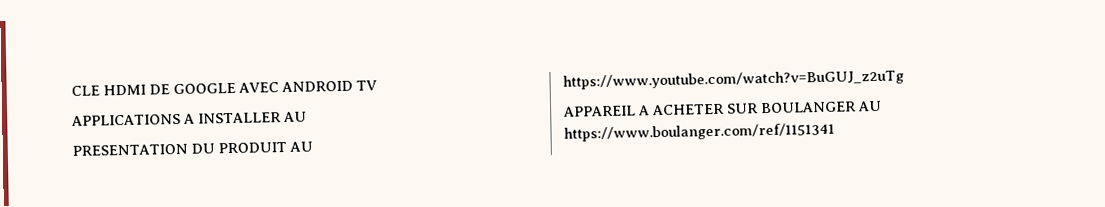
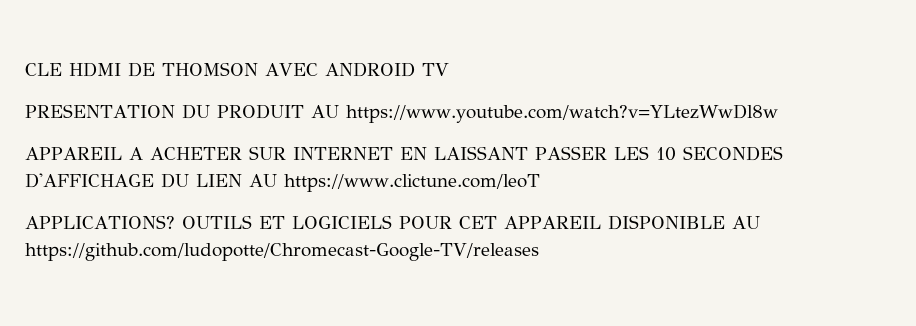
- CLE HDMI DE GOOGLE AVEC ANDROID TV
+ CLE HDMI DE THOMSON AVEC ANDROID TV
- APPLICATIONS A INSTALLER AU
- PRESENTATION DU PRODUIT AU https://www.youtube.com/watch?v=BuGUJ_z2uTg
+ PRESENTATION DU PRODUIT AU https://www.youtube.com/watch?v=YLtezWwDl8w
- APPAREIL A ACHETER SUR BOULANGER AU https://www.boulanger.com/ref/1151341
+ APPAREIL A ACHETER SUR INTERNET EN LAISSANT PASSER LES 10 SECONDES D'AFFICHAGE DU LIEN AU https://www.clictune.com/leoT
+ APPLICATIONS? OUTILS ET LOGICIELS POUR CET APPAREIL DISPONIBLE AU https://github.com/ludopotte/Chromecast-Google-TV/releases

